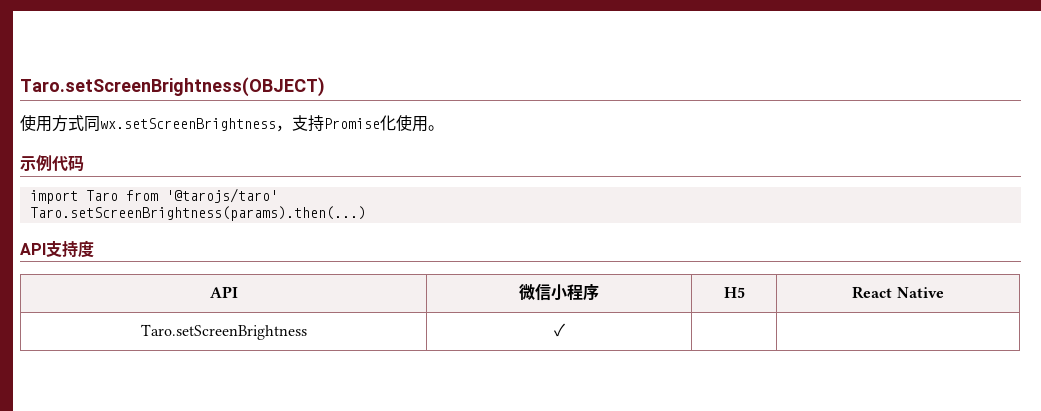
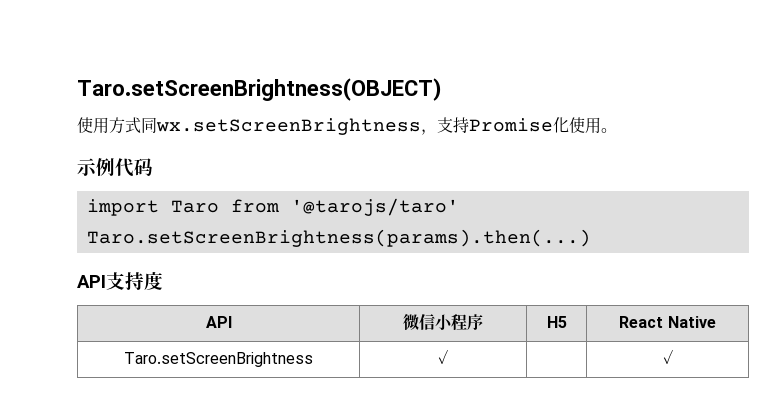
- Taro.setScreenBrightness | ✓ | |
+ Taro.setScreenBrightness | ✓ | | ✓

